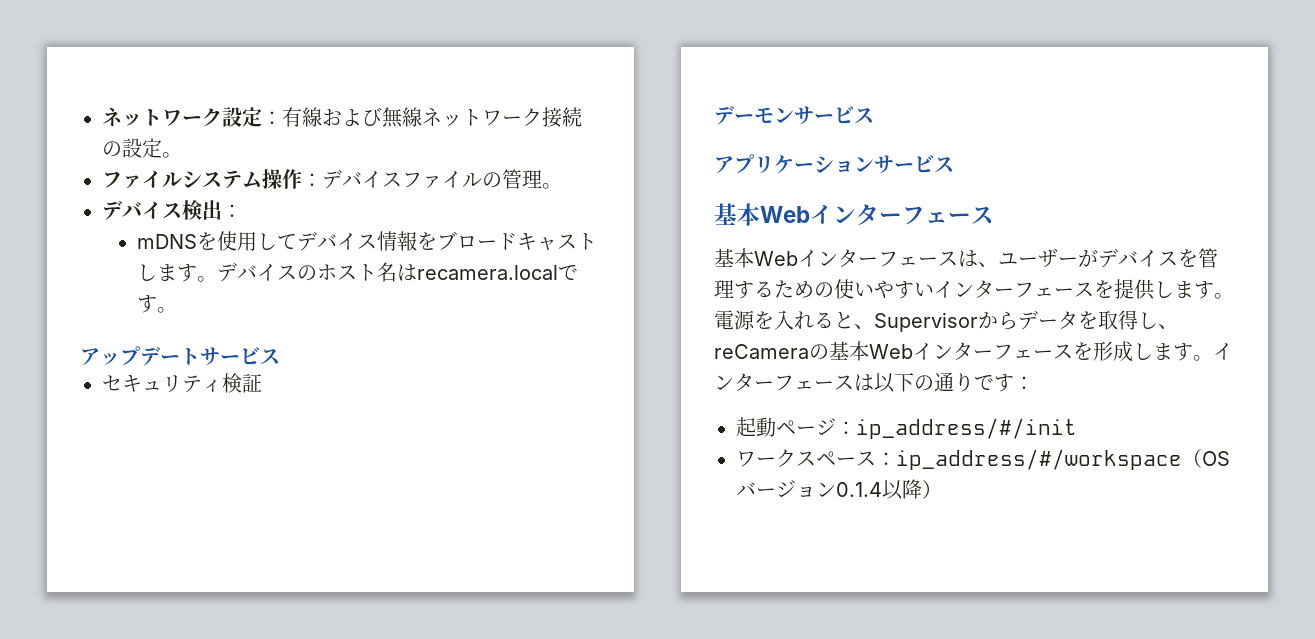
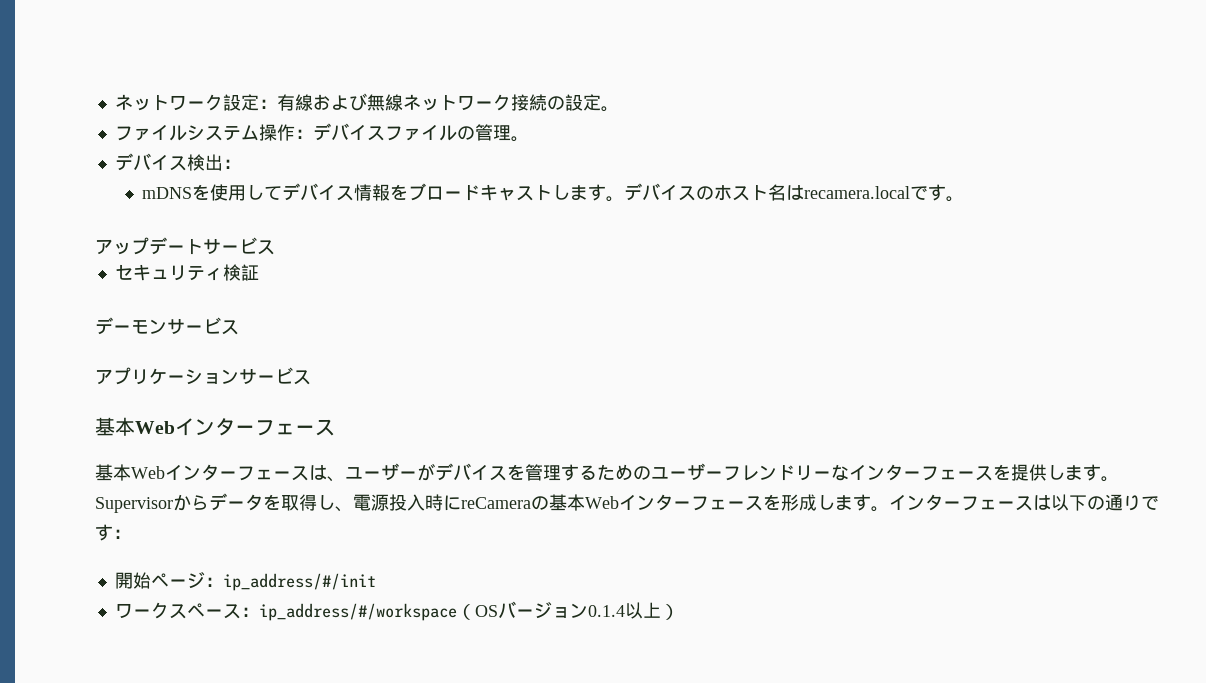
- 基本Webインターフェースは、ユーザーがデバイスを管理するための使いやすいインターフェースを提供します。
+ 基本Webインターフェースは、ユーザーがデバイスを管理するためのユーザーフレンドリーなインターフェースを提供します。
- 電源を入れると、Supervisorからデータを取得し、reCameraの基本Webインターフェースを形成します。
+ Supervisorからデータを取得し、電源投入時にreCameraの基本Webインターフェースを形成します。
- 起動ページ：ip_address/#/init
+ 開始ページ：ip_address/#/init
- ワークスペース：ip_address/#/workspace（OSバージョン0.1.4以降）
+ ワークスペース：ip_address/#/workspace（OSバージョン0.1.4以上）

